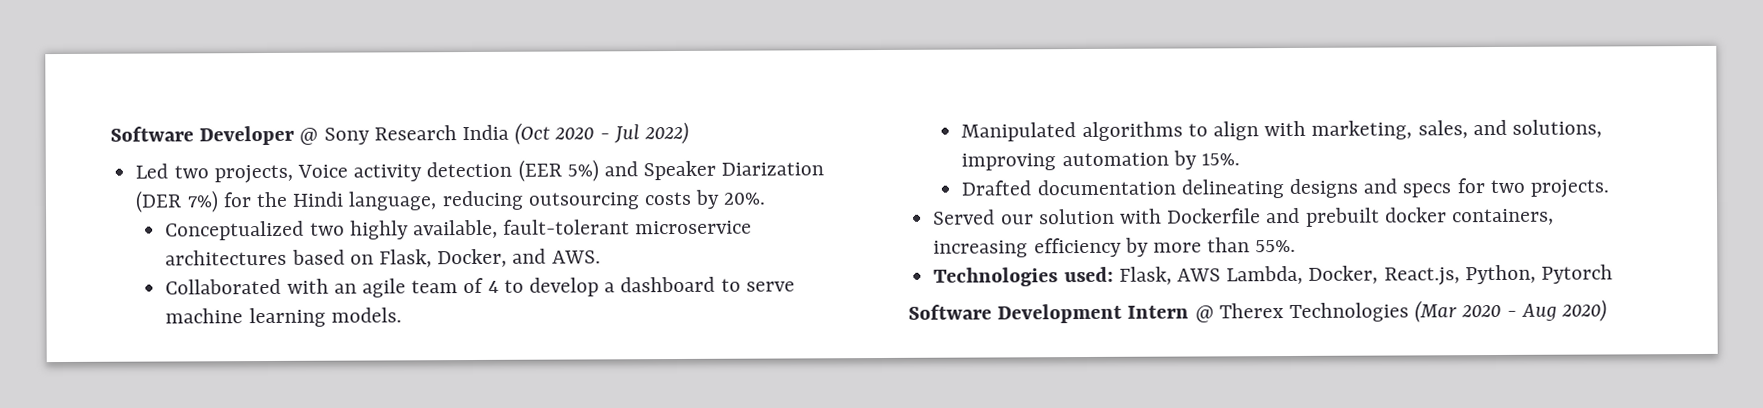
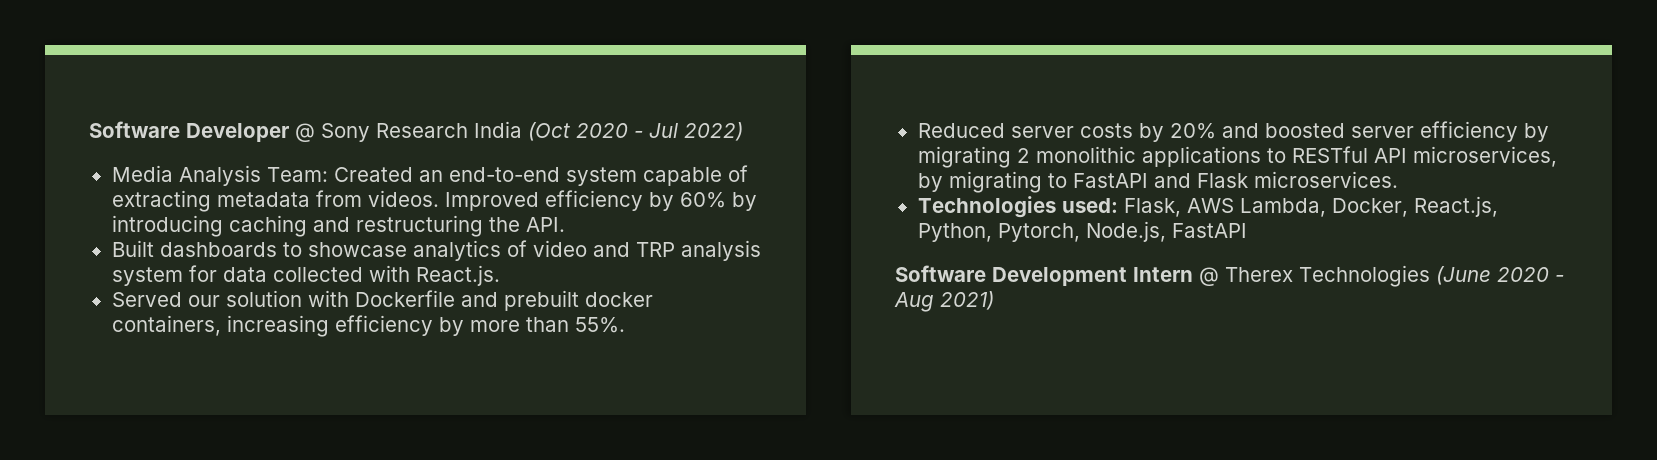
- Led two projects, Voice activity detection (EER 5%) and Speaker Diarization (DER 7%) for the Hindi language, reducing outsourcing costs by 20%.
- Conceptualized two highly available, fault-tolerant microservice architectures based on Flask, Docker, and AWS.
- Collaborated with an agile team of 4 to develop a dashboard to serve machine learning models.
- Manipulated algorithms to align with marketing, sales, and solutions, improving automation by 15%.
- Drafted documentation delineating designs and specs for two projects.
+ Media Analysis Team: Created an end-to-end system capable of extracting metadata from videos. Improved efficiency by 60% by introducing caching and restructuring the API.
+ Built dashboards to showcase analytics of video and TRP analysis system for data collected with React.js.
+ Reduced server costs by 20% and boosted server efficiency by migrating 2 monolithic applications to RESTful API microservices, by migrating to FastAPI and Flask microservices.
- Technologies used: Flask, AWS Lambda, Docker, React.js, Python, Pytorch
+ Technologies used: Flask, AWS Lambda, Docker, React.js, Python, Pytorch, Node.js, FastAPI
- Software Development Intern @ Therex Technologies (Mar 2020 - Aug 2020)
+ Software Development Intern @ Therex Technologies (June 2020 - Aug 2021)

